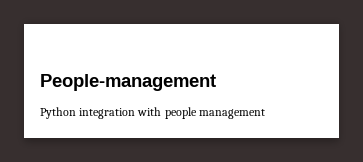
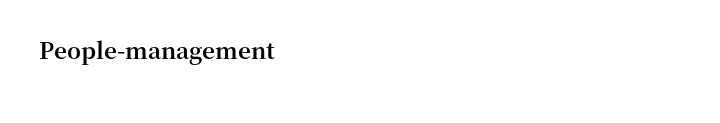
- Python integration with people management

